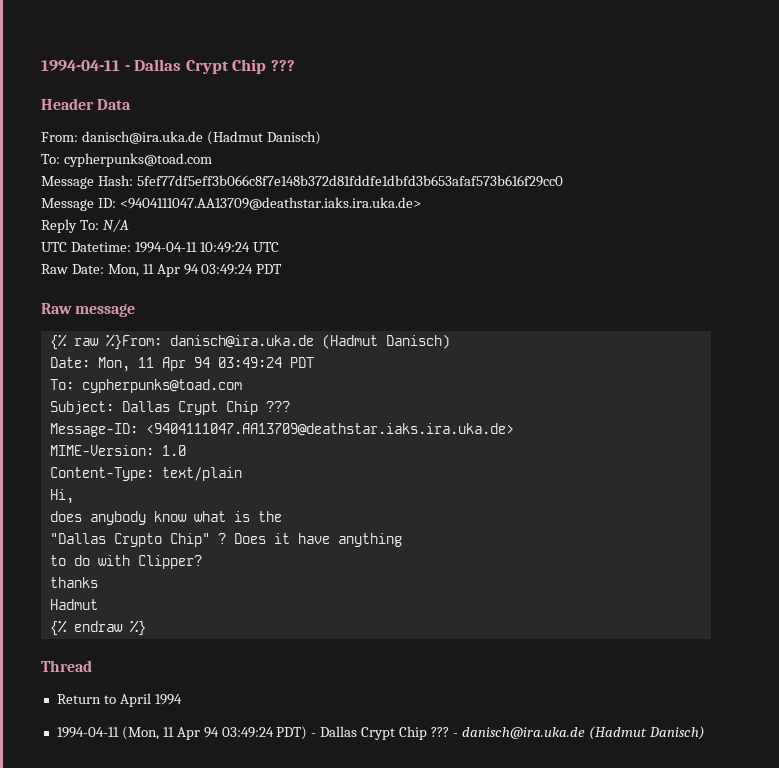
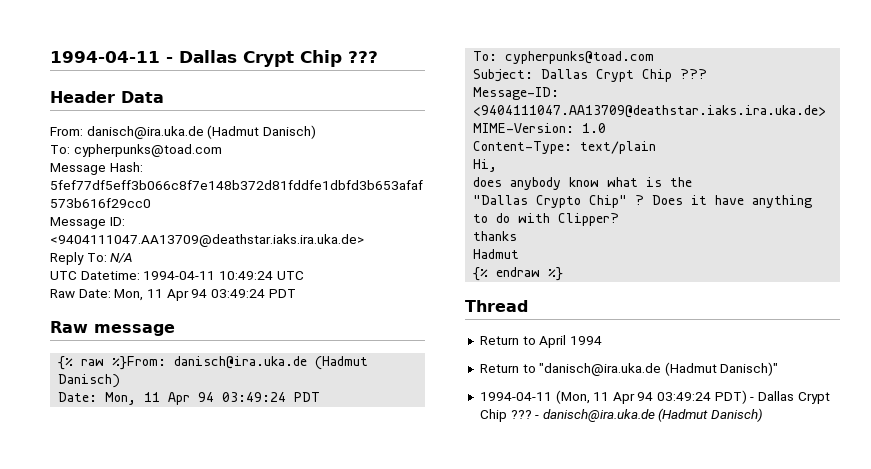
+ Return to "danisch@ira.uka.de (Hadmut Danisch)"

